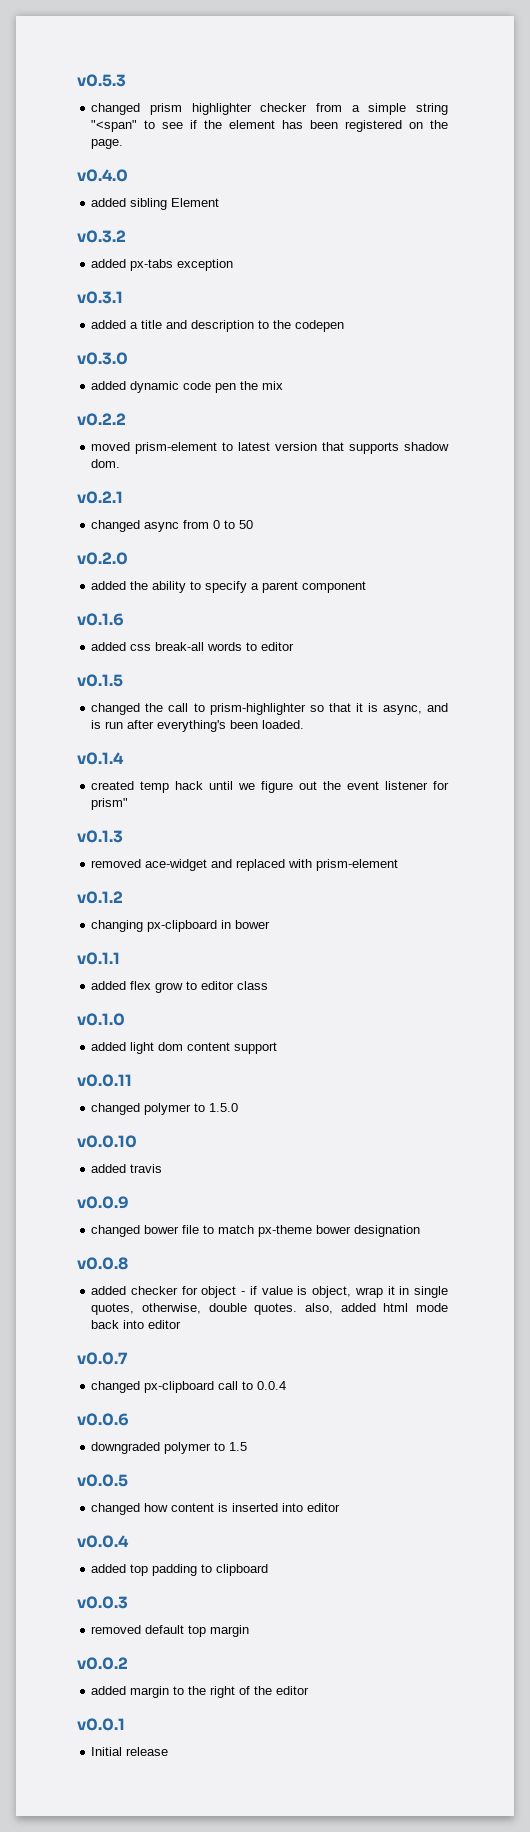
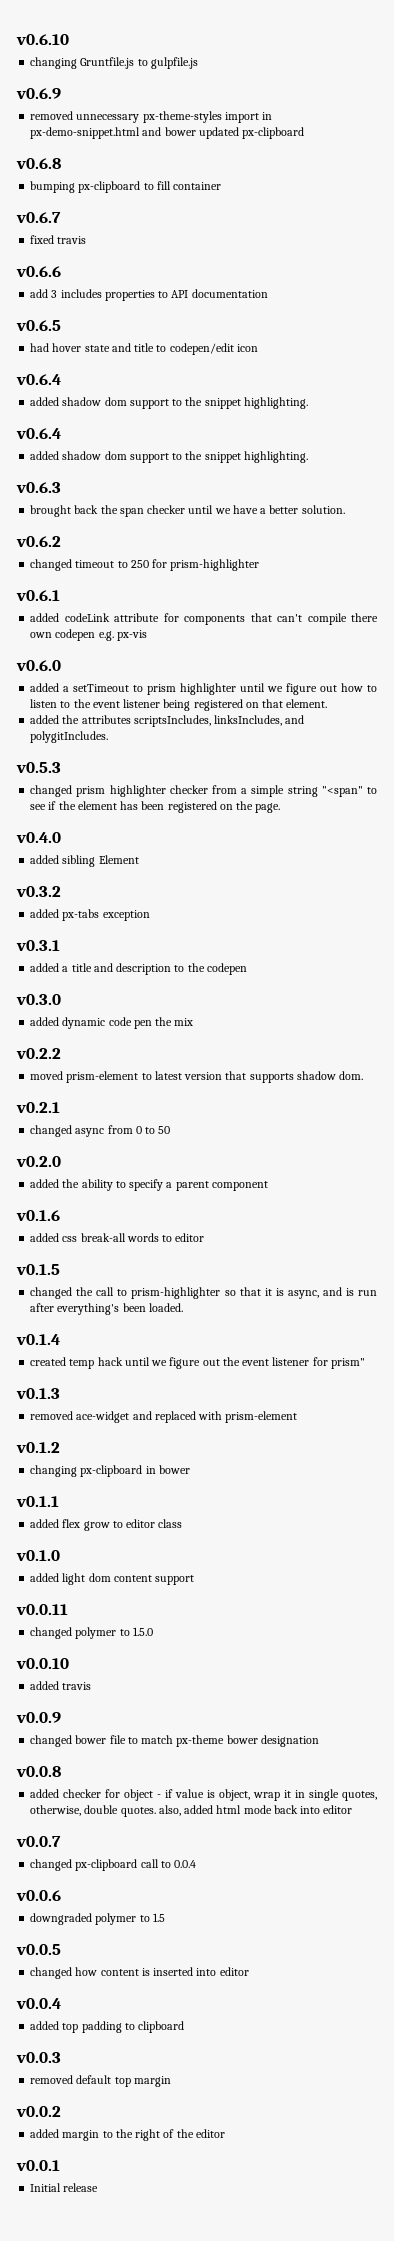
+ v0.6.10
+ changing Gruntfile.js to gulpfile.js
+ v0.6.9
+ removed unnecessary px-theme-styles import in px-demo-snippet.html and bower updated px-clipboard
+ v0.6.8
+ bumping px-clipboard to fill container
+ v0.6.7
+ fixed travis
+ v0.6.6
+ add 3 includes properties to API documentation
+ v0.6.5
+ had hover state and title to codepen/edit icon
+ v0.6.4
+ added shadow dom support to the snippet highlighting.
+ v0.6.4
+ added shadow dom support to the snippet highlighting.
+ v0.6.3
+ brought back the span checker until we have a better solution.
+ v0.6.2
+ changed timeout to 250 for prism-highlighter
+ v0.6.1
+ added codeLink attribute for components that can't compile there own codepen e.g. px-vis
+ v0.6.0
+ added a setTimeout to prism highlighter until we figure out how to listen to the event listener being registered on that element.
+ added the attributes scriptsIncludes, linksIncludes, and polygitIncludes.

